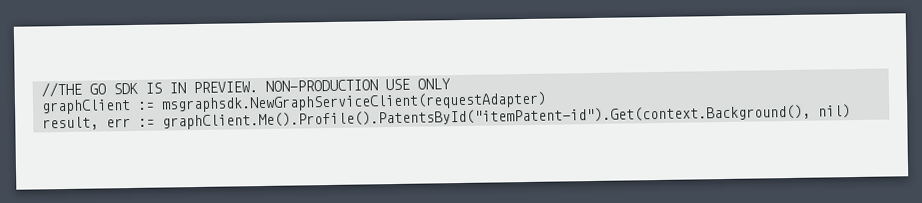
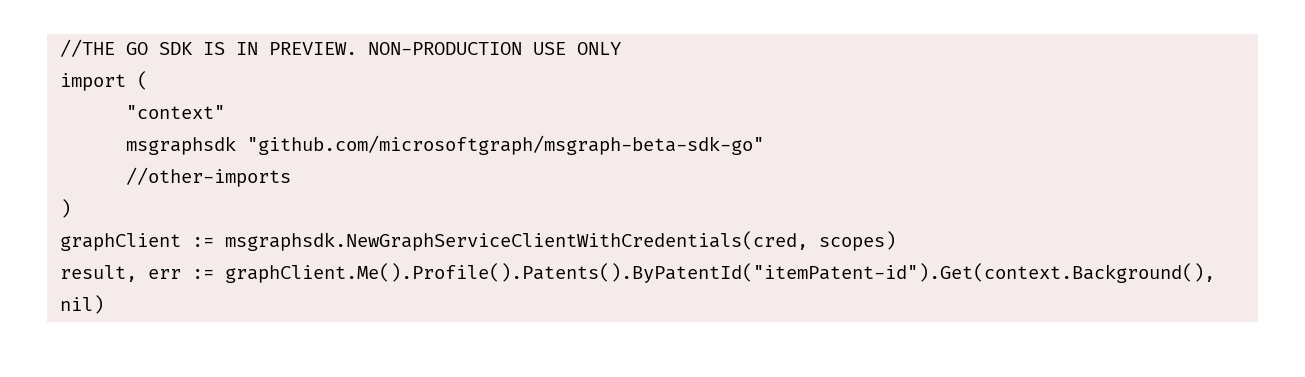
+ import (
+ "context"
+ msgraphsdk "github.com/microsoftgraph/msgraph-beta-sdk-go"
+ //other-imports
+ )
- graphClient := msgraphsdk.NewGraphServiceClient(requestAdapter)
+ graphClient := msgraphsdk.NewGraphServiceClientWithCredentials(cred, scopes)
- result, err := graphClient.Me().Profile().PatentsById("itemPatent-id").Get(context.Background(), nil)
+ result, err := graphClient.Me().Profile().Patents().ByPatentId("itemPatent-id").Get(context.Background(), nil)

